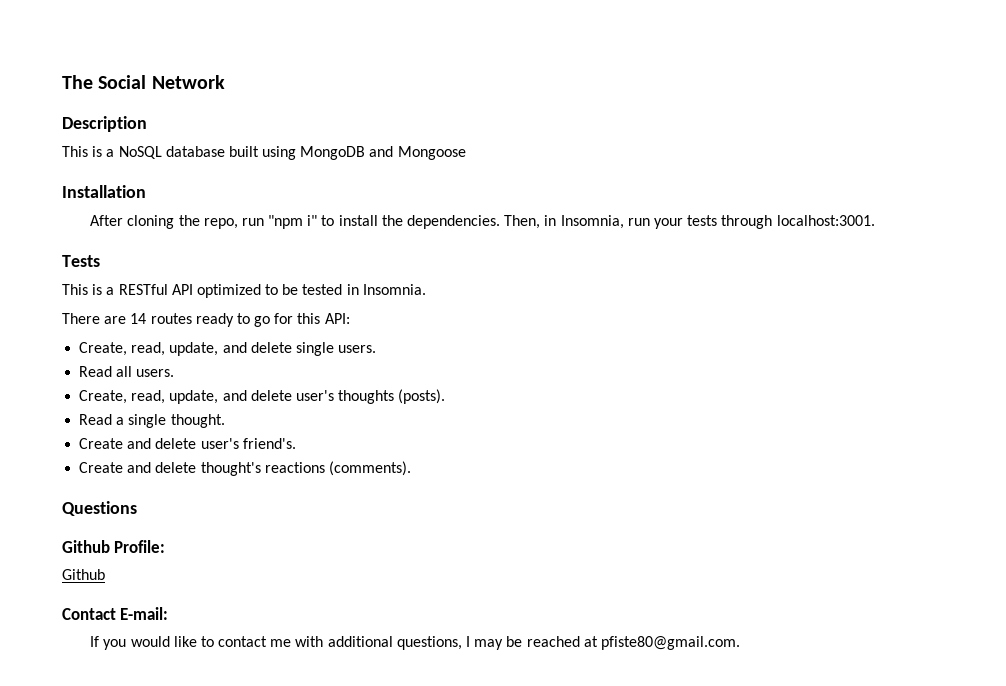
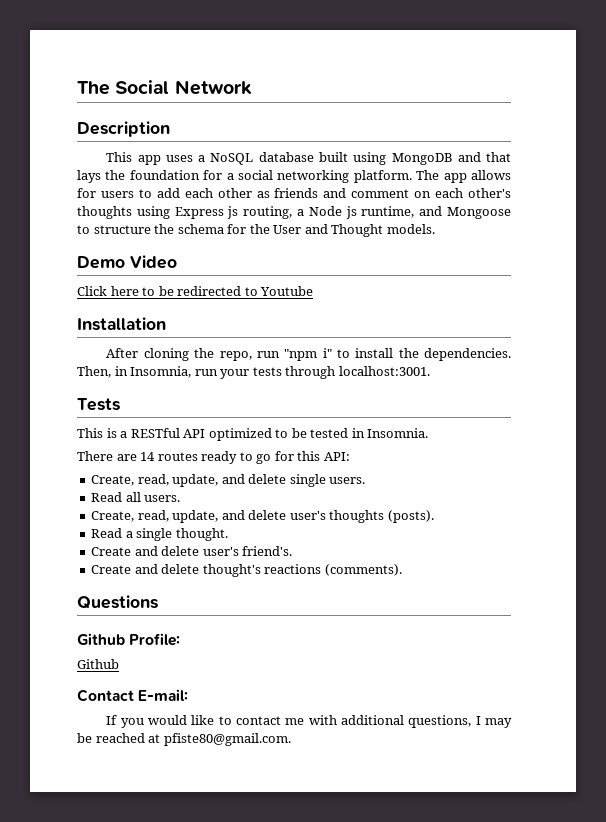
- This is a NoSQL database built using MongoDB and Mongoose
+ This app uses a NoSQL database built using MongoDB and that lays the foundation for a social networking platform. The app allows for users to add each other as friends and comment on each other's thoughts using Express js routing, a Node js runtime, and Mongoose to structure the schema for the User and Thought models.
+ Demo Video
+ Click here to be redirected to Youtube

